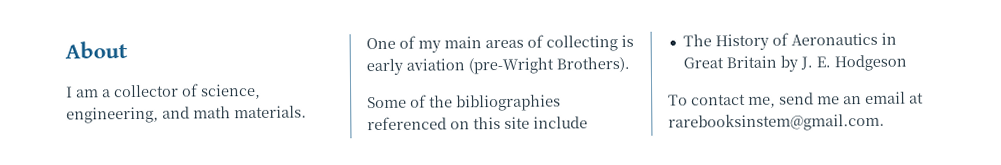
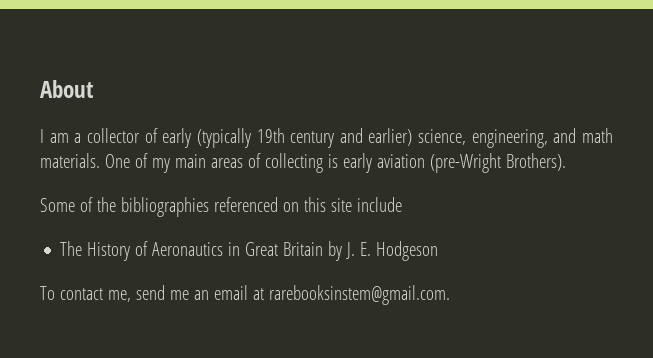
- I am a collector of science, engineering, and math materials.
+ I am a collector of early (typically 19th century and earlier) science, engineering, and math materials.

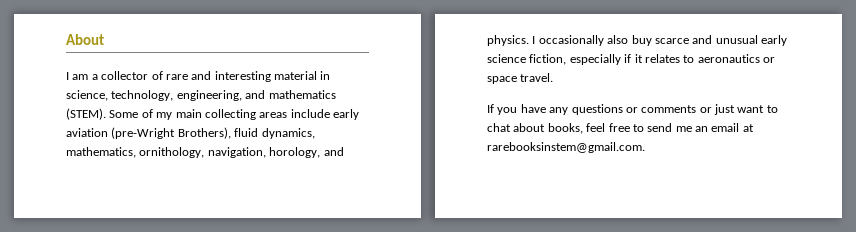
- I am a collector of early (typically 19th century and earlier) science, engineering, and math materials. One of my main areas of collecting is early aviation (pre-Wright Brothers).
- Some of the bibliographies referenced on this site include
- The History of Aeronautics in Great Britain by J. E. Hodgeson
- To contact me, send me an email at rarebooksinstem@gmail.com.
+ I am a collector of rare and interesting material in science, technology, engineering, and mathematics (STEM). Some of my main collecting areas include early aviation (pre-Wright Brothers), fluid dynamics, mathematics, ornithology, navigation, horology, and physics. I occasionally also buy scarce and unusual early science fiction, especially if it relates to aeronautics or space travel.
+ If you have any questions or comments or just want to chat about books, feel free to send me an email at rarebooksinstem@gmail.com.

